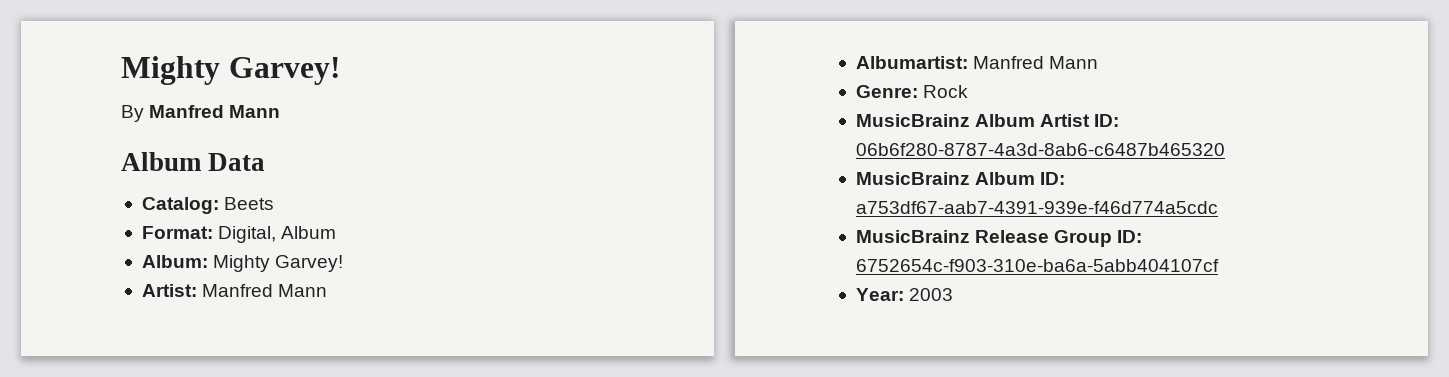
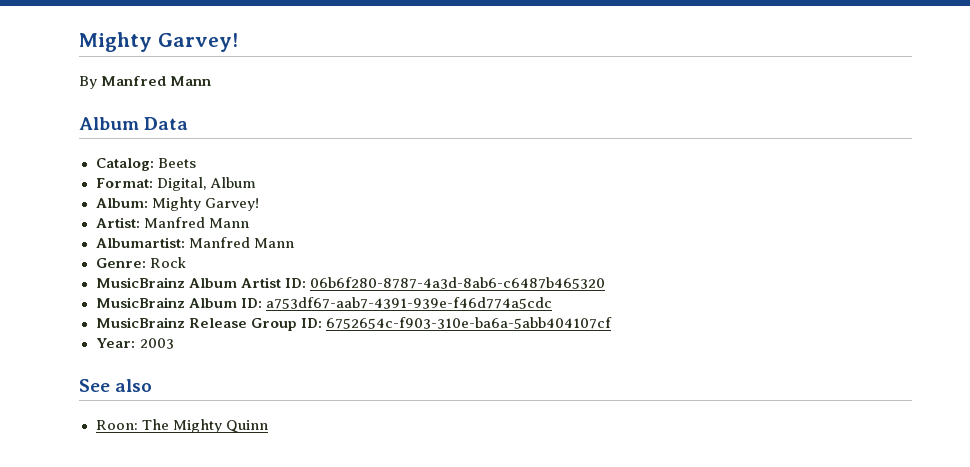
+ See also
+ Roon: The Mighty Quinn

